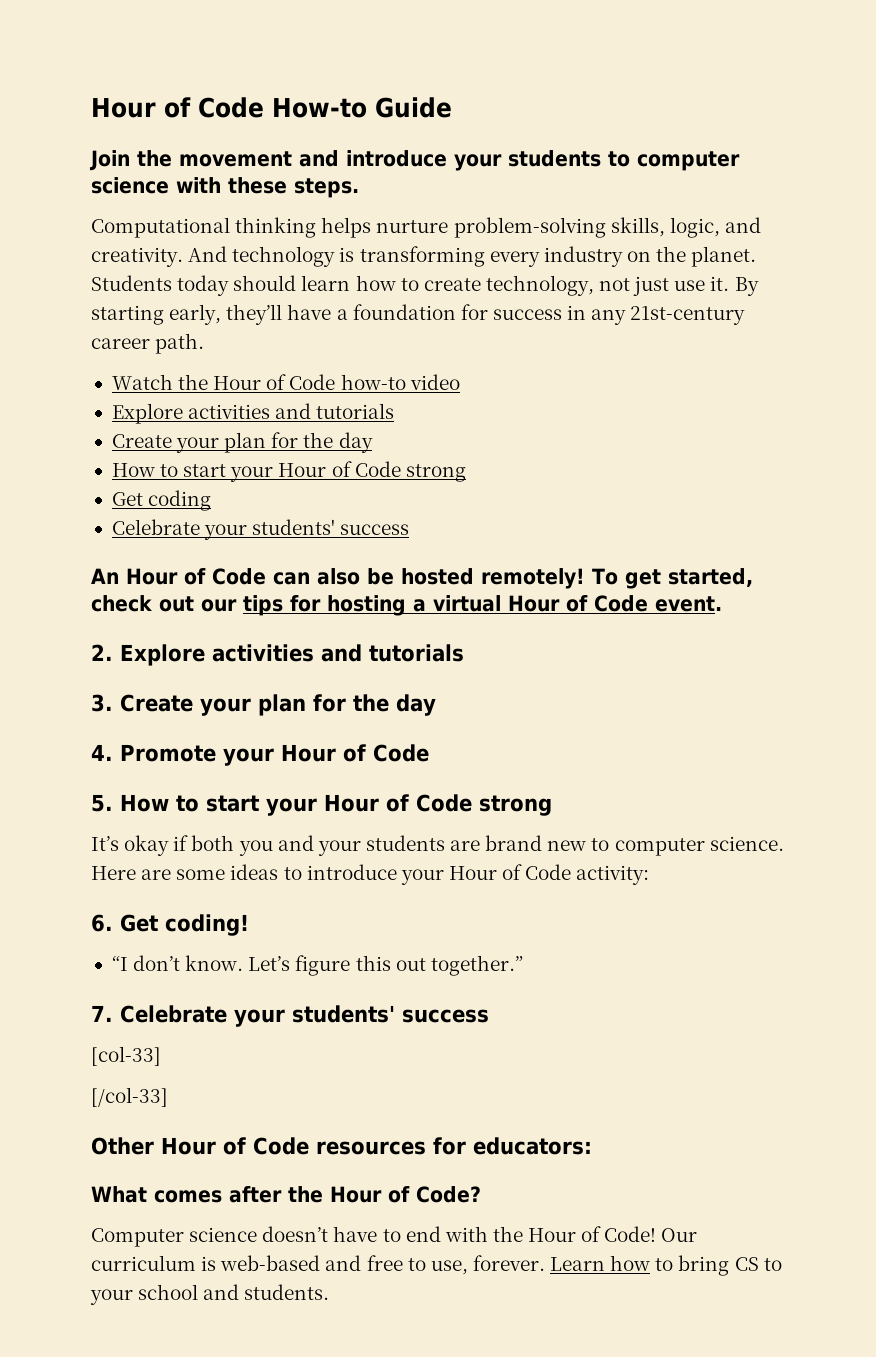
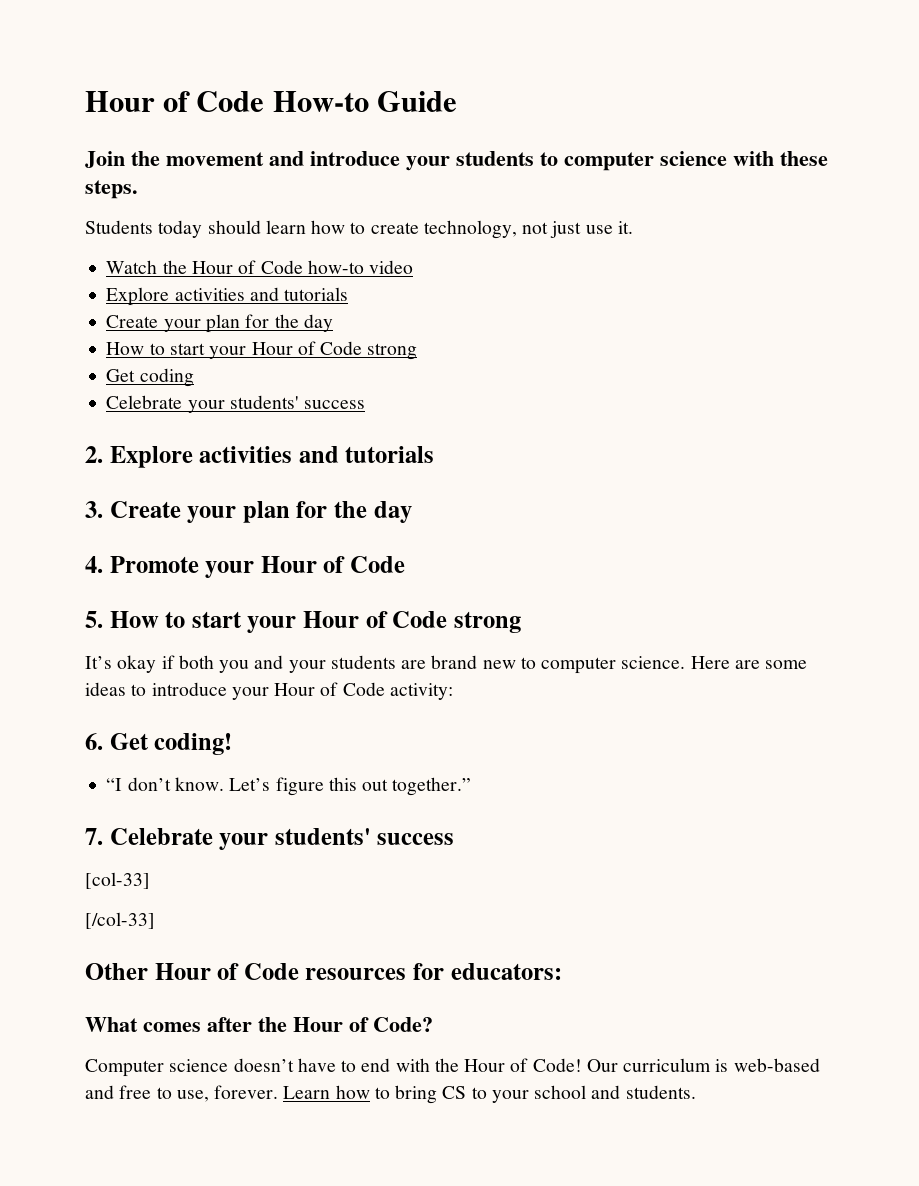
- Computational thinking helps nurture problem-solving skills, logic, and creativity. And technology is transforming every industry on the planet.
- By starting early, they’ll have a foundation for success in any 21st-century career path.
- An Hour of Code can also be hosted remotely! To get started, check out our tips for hosting a virtual Hour of Code event.

